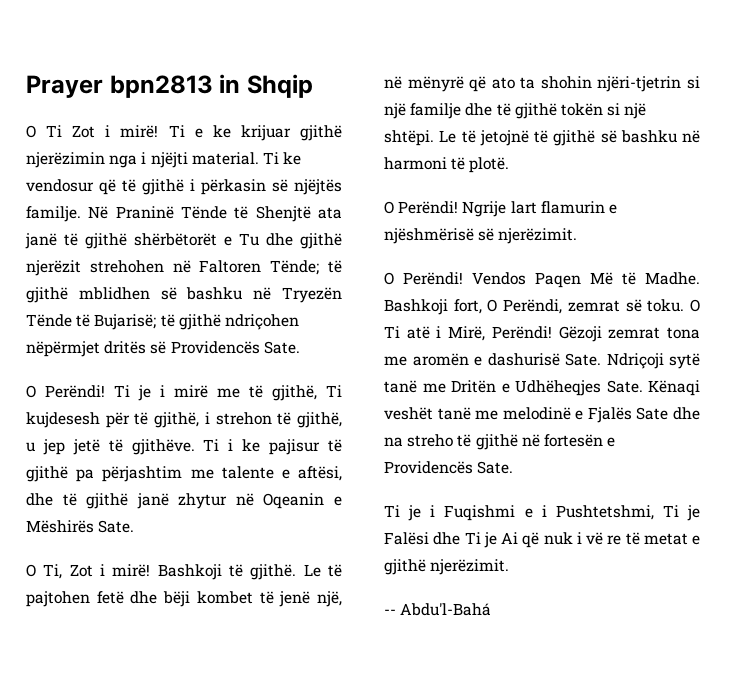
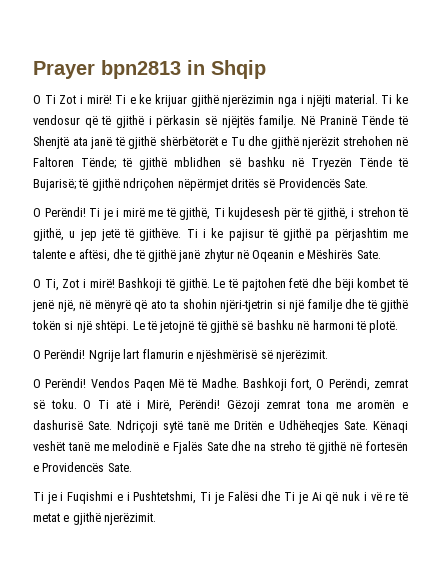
- -- Abdu'l-Bahá

